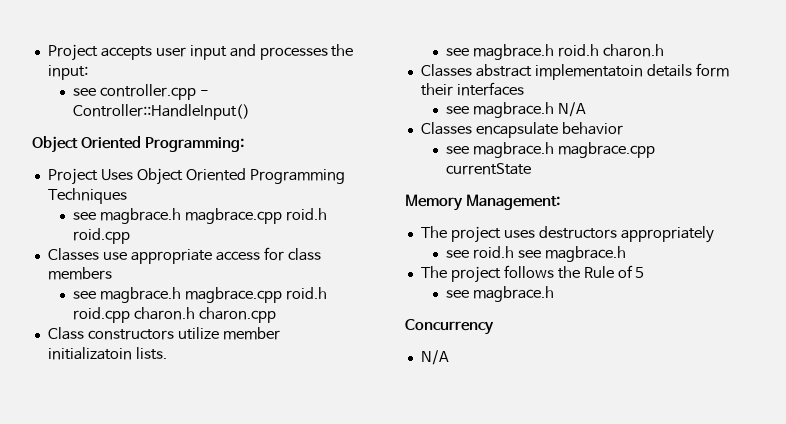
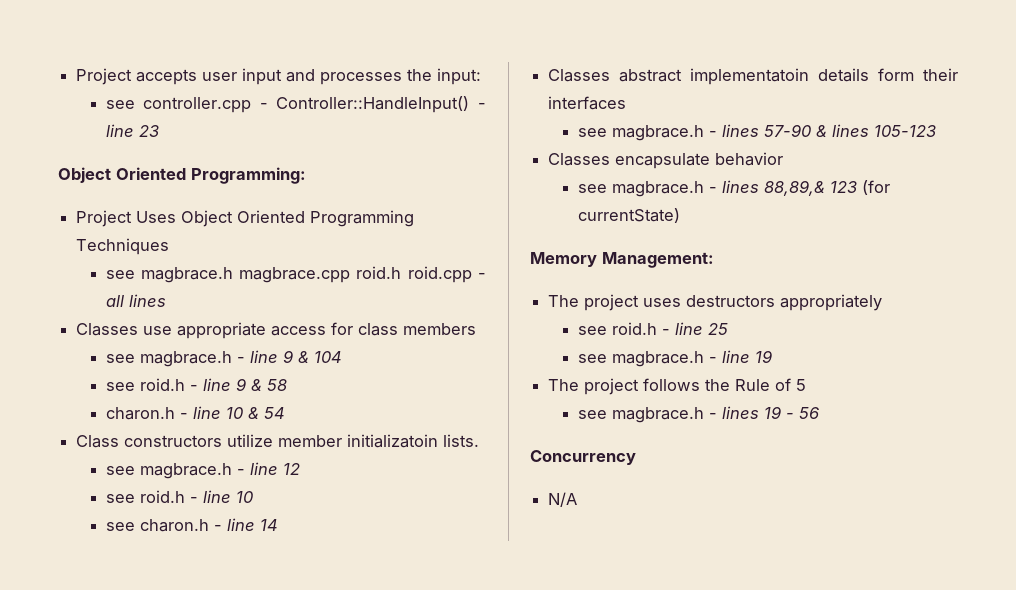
- see controller.cpp - Controller::HandleInput()
+ see controller.cpp - Controller::HandleInput() - line 23
  Project Uses Object Oriented Programming Techniques
- see magbrace.h magbrace.cpp roid.h roid.cpp
+ see magbrace.h magbrace.cpp roid.h roid.cpp - all lines
- see magbrace.h magbrace.cpp roid.h roid.cpp charon.h charon.cpp
+ see magbrace.h - line 9 & 104
+ see roid.h - line 9 & 58
+ charon.h - line 10 & 54
- see magbrace.h roid.h charon.h
+ see magbrace.h - line 12
+ see roid.h - line 10
+ see charon.h - line 14
- see magbrace.h N/A
+ see magbrace.h - lines 57-90 & lines 105-123
- see magbrace.h magbrace.cpp currentState
+ see magbrace.h - lines 88,89,& 123 (for currentState)
- see roid.h see magbrace.h
+ see roid.h - line 25
+ see magbrace.h - line 19
  The project follows the Rule of 5
- see magbrace.h
+ see magbrace.h - lines 19 - 56

